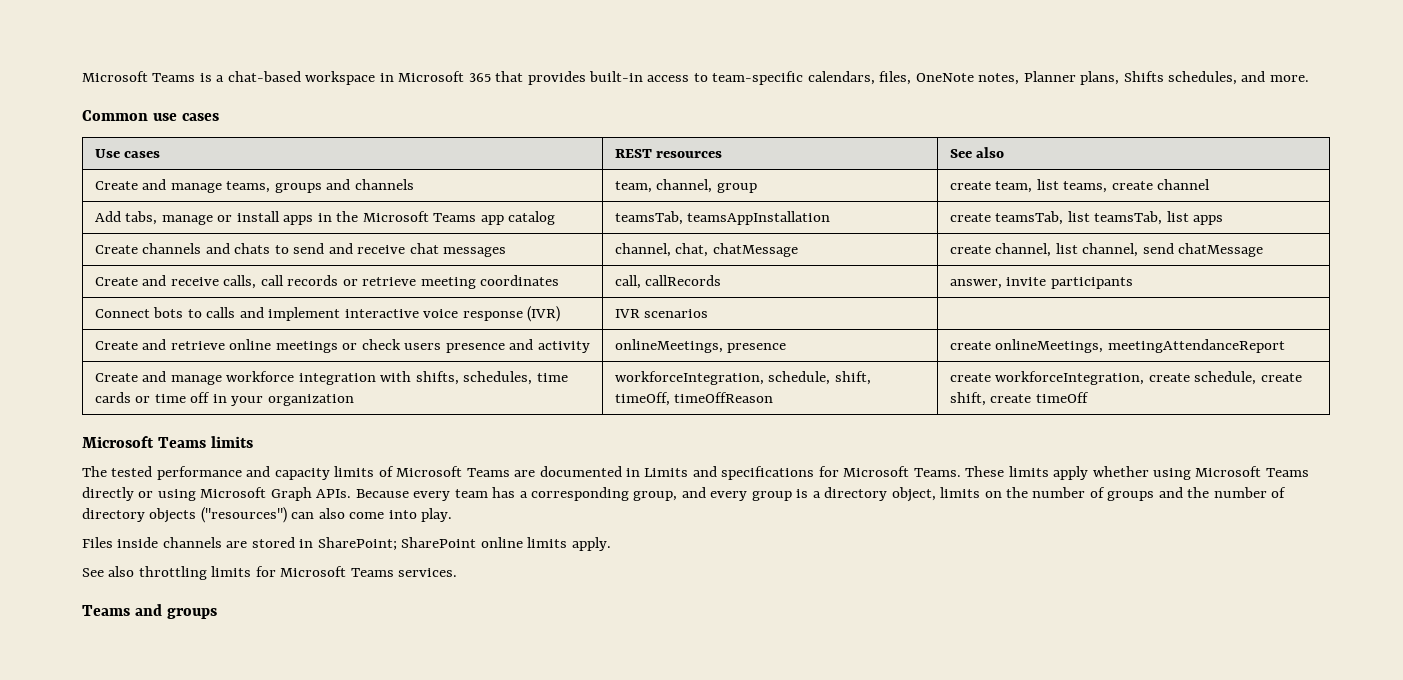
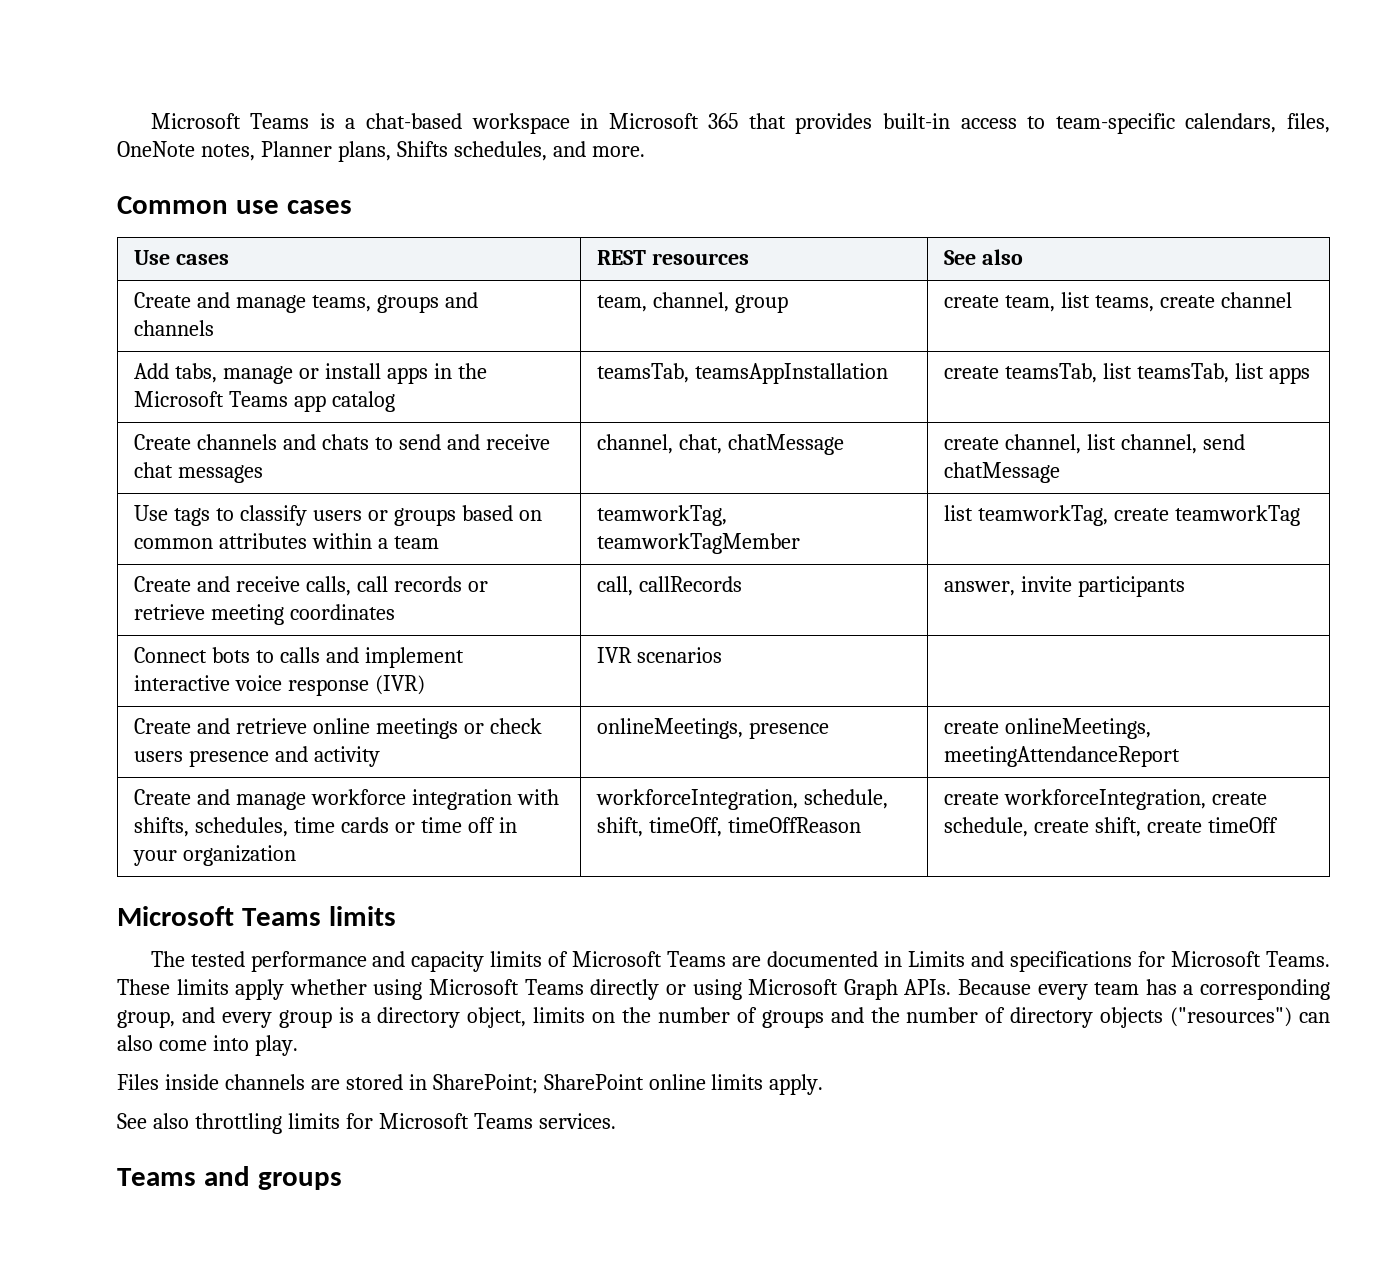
+ Use tags to classify users or groups based on common attributes within a team | teamworkTag, teamworkTagMember | list teamworkTag, create teamworkTag

